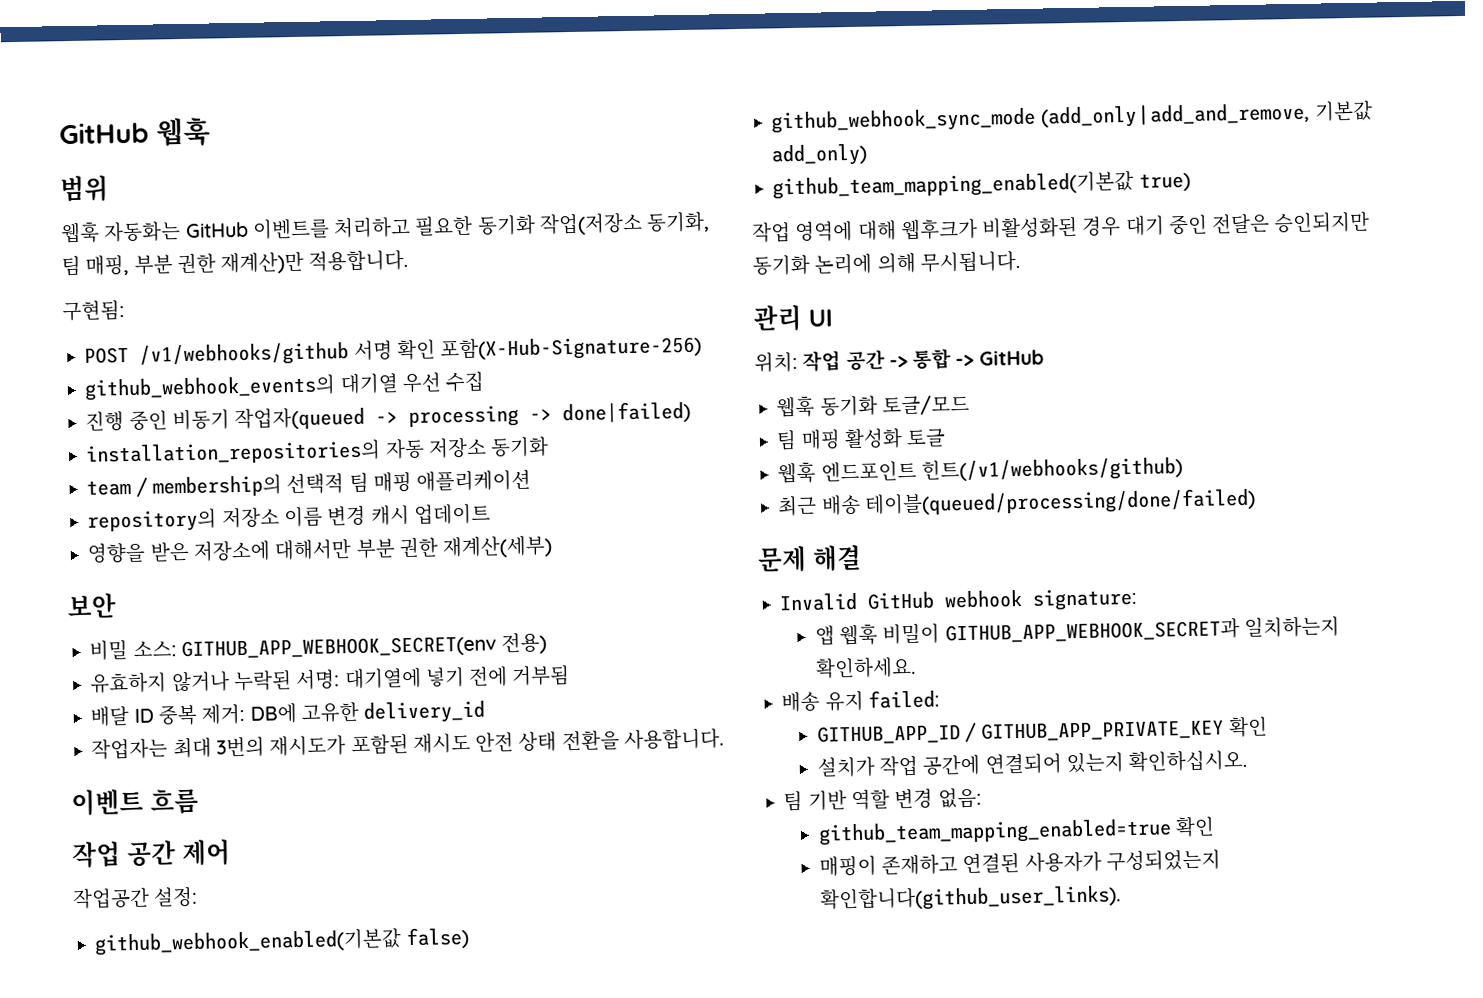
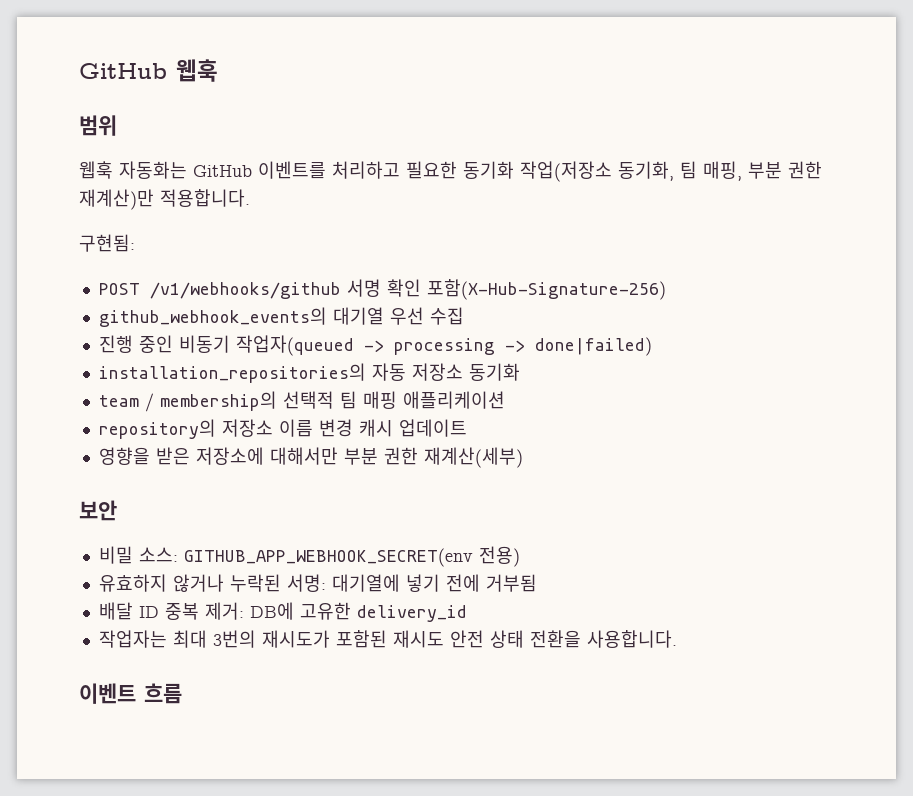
- 작업 공간 제어
- 작업공간 설정:
- github_webhook_enabled(기본값 false)
- github_webhook_sync_mode (add_only | add_and_remove, 기본값 add_only)
- github_team_mapping_enabled(기본값 true)
- 작업 영역에 대해 웹후크가 비활성화된 경우 대기 중인 전달은 승인되지만 동기화 논리에 의해 무시됩니다.
- 관리 UI
- 위치: 작업 공간 -> 통합 -> GitHub
- 웹훅 동기화 토글/모드
- 팀 매핑 활성화 토글
- 웹훅 엔드포인트 힌트(/v1/webhooks/github)
- 최근 배송 테이블(queued/processing/done/failed)
- 문제 해결
- Invalid GitHub webhook signature:
- 앱 웹훅 비밀이 GITHUB_APP_WEBHOOK_SECRET과 일치하는지 확인하세요.
- 배송 유지 failed:
- GITHUB_APP_ID / GITHUB_APP_PRIVATE_KEY 확인
- 설치가 작업 공간에 연결되어 있는지 확인하십시오.
- 팀 기반 역할 변경 없음:
- github_team_mapping_enabled=true 확인
- 매핑이 존재하고 연결된 사용자가 구성되었는지 확인합니다(github_user_links).

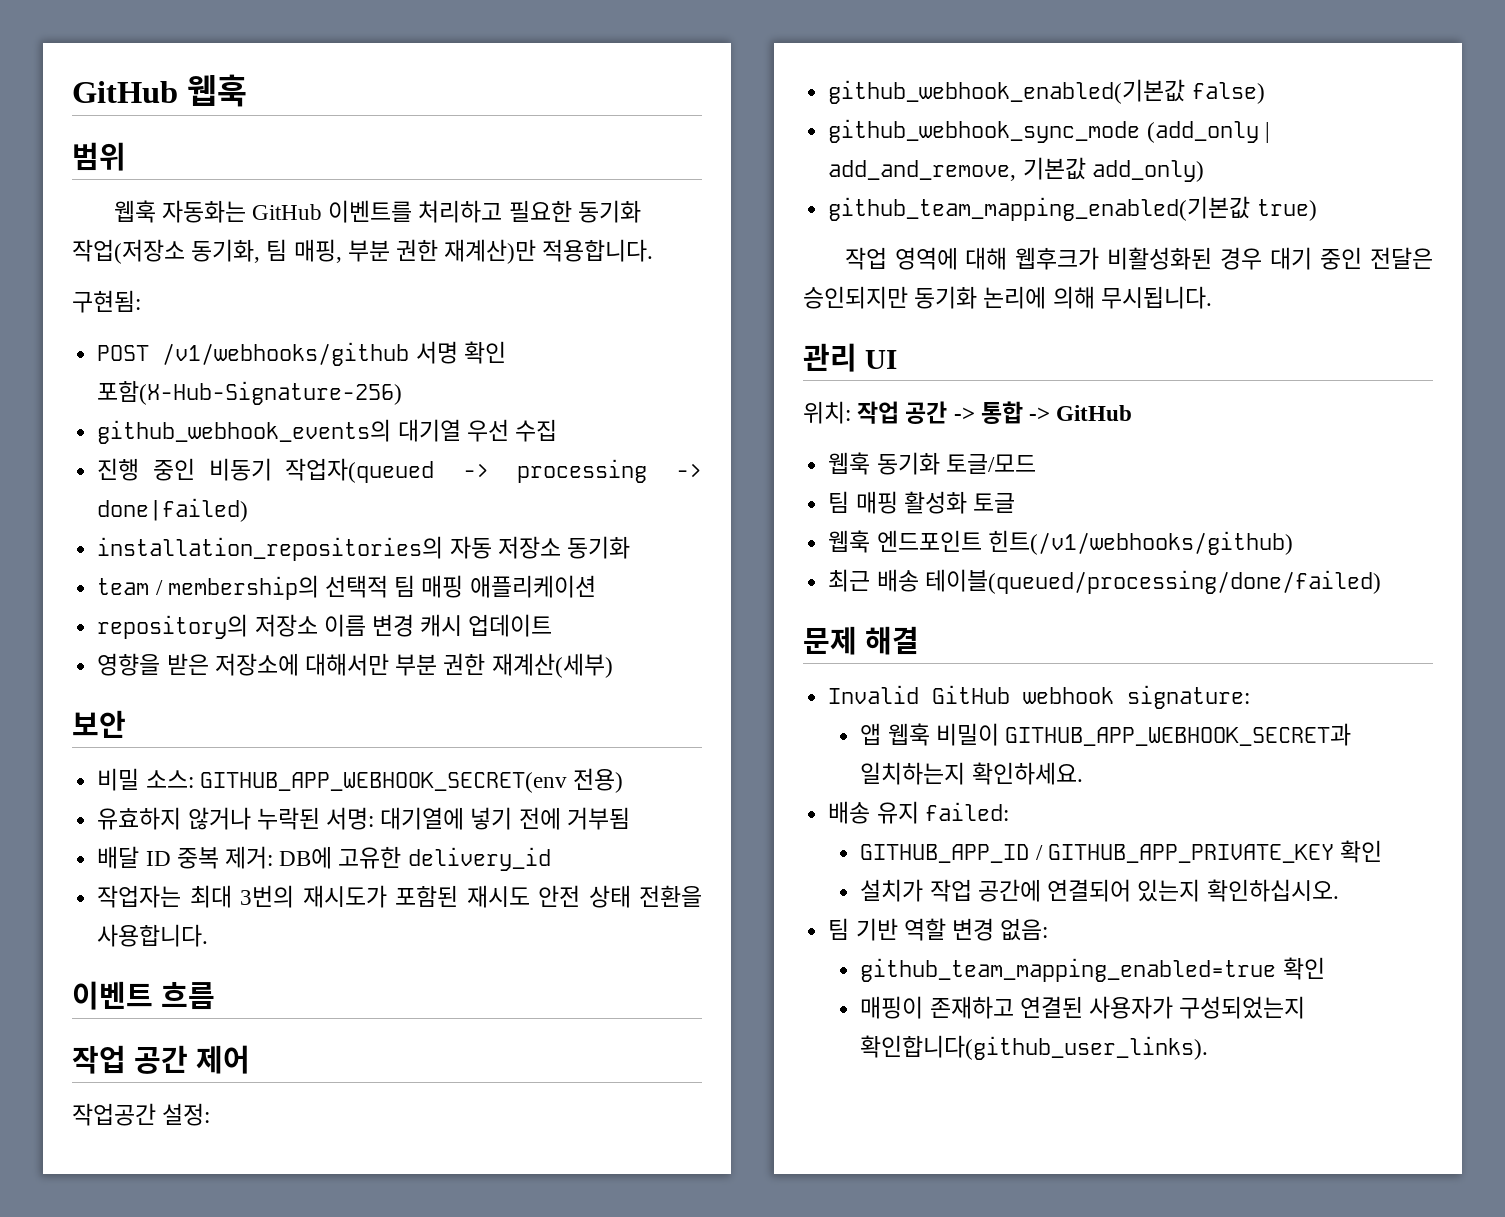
+ 작업 공간 제어
+ 작업공간 설정:
+ github_webhook_enabled(기본값 false)
+ github_webhook_sync_mode (add_only | add_and_remove, 기본값 add_only)
+ github_team_mapping_enabled(기본값 true)
+ 작업 영역에 대해 웹후크가 비활성화된 경우 대기 중인 전달은 승인되지만 동기화 논리에 의해 무시됩니다.
+ 관리 UI
+ 위치: 작업 공간 -> 통합 -> GitHub
+ 웹훅 동기화 토글/모드
+ 팀 매핑 활성화 토글
+ 웹훅 엔드포인트 힌트(/v1/webhooks/github)
+ 최근 배송 테이블(queued/processing/done/failed)
+ 문제 해결
+ Invalid GitHub webhook signature:
+ 앱 웹훅 비밀이 GITHUB_APP_WEBHOOK_SECRET과 일치하는지 확인하세요.
+ 배송 유지 failed:
+ GITHUB_APP_ID / GITHUB_APP_PRIVATE_KEY 확인
+ 설치가 작업 공간에 연결되어 있는지 확인하십시오.
+ 팀 기반 역할 변경 없음:
+ github_team_mapping_enabled=true 확인
+ 매핑이 존재하고 연결된 사용자가 구성되었는지 확인합니다(github_user_links).

